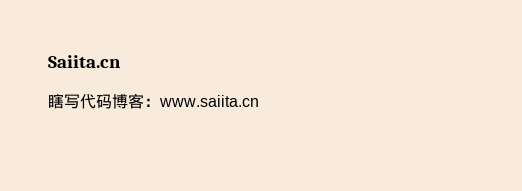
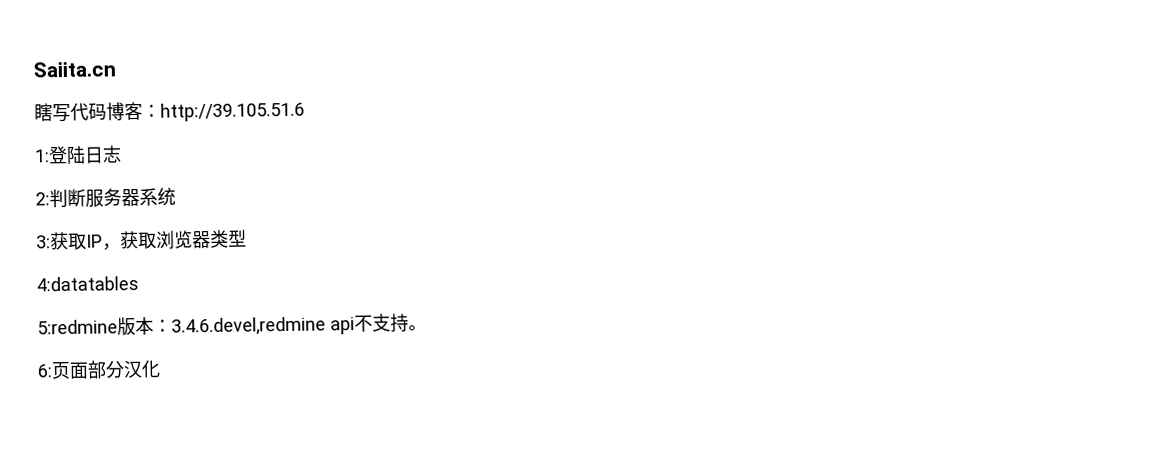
- 瞎写代码博客：www.saiita.cn
+ 瞎写代码博客：http://39.105.51.6
+ 1:登陆日志
+ 2:判断服务器系统
+ 3:获取IP，获取浏览器类型
+ 4:datatables
+ 5:redmine版本：3.4.6.devel,redmine api不支持。
+ 6:页面部分汉化

